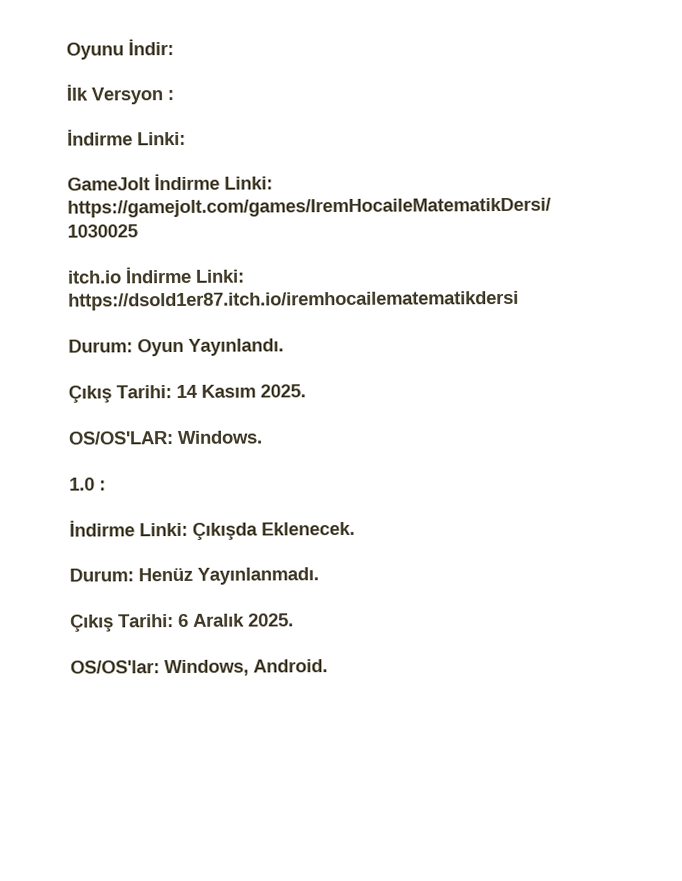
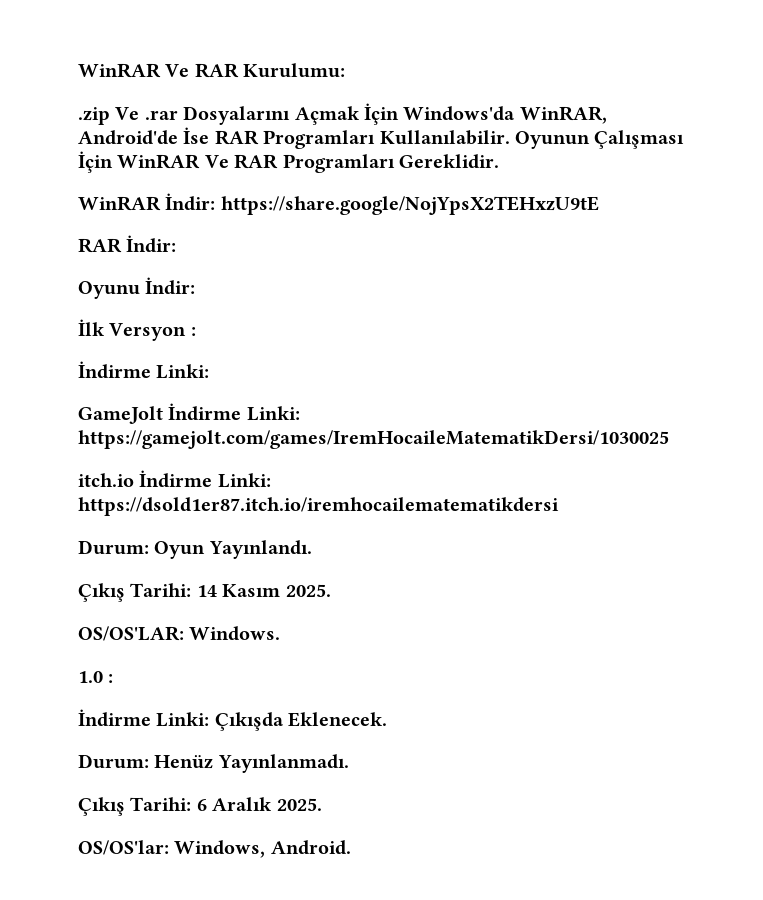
+ WinRAR Ve RAR Kurulumu:
+ .zip Ve .rar Dosyalarını Açmak İçin Windows'da WinRAR, Android'de İse RAR Programları Kullanılabilir. Oyunun Çalışması İçin WinRAR Ve RAR Programları Gereklidir.
+ WinRAR İndir: https://share.google/NojYpsX2TEHxzU9tE
+ RAR İndir:

